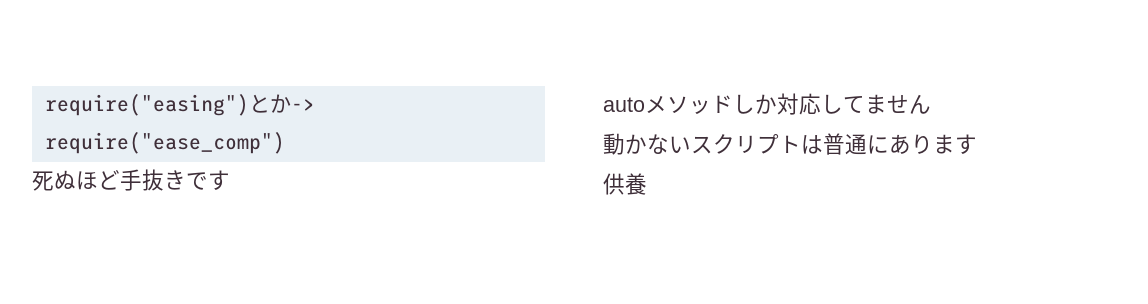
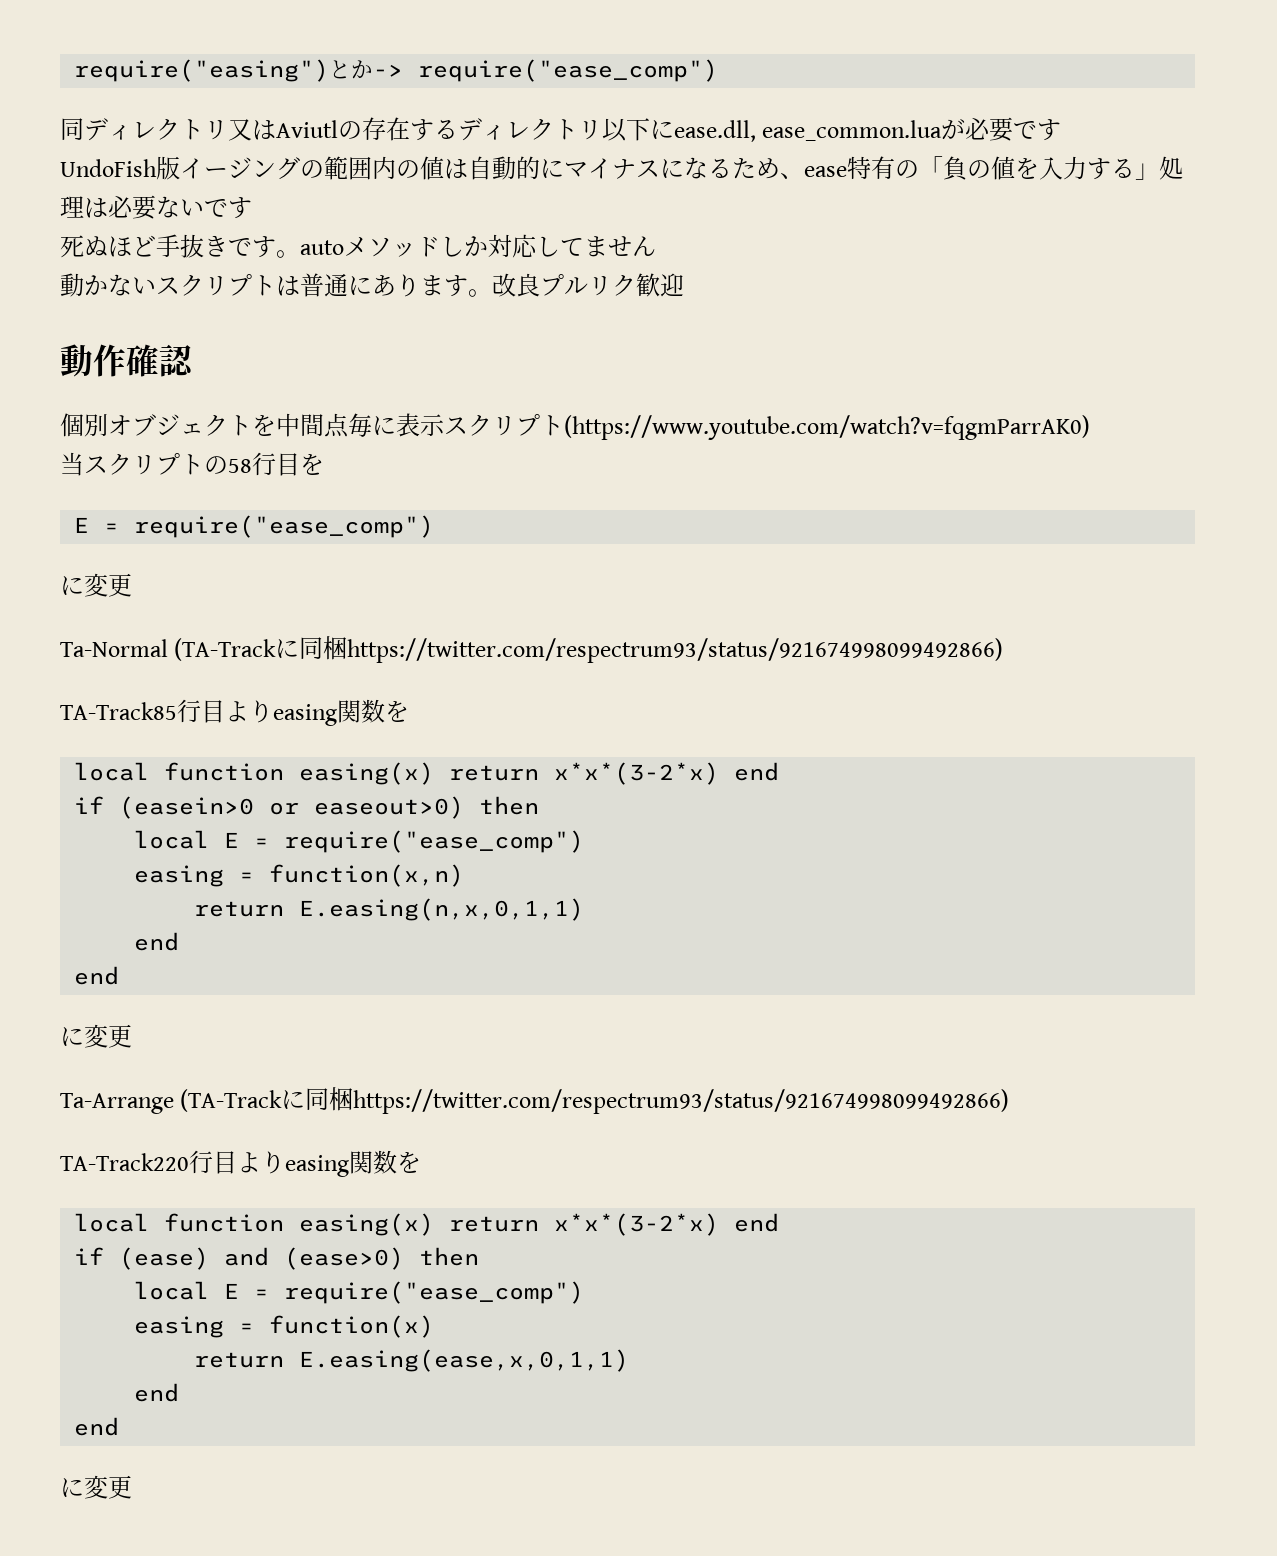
+ 同ディレクトリ又はAviutlの存在するディレクトリ以下にease.dll, ease_common.luaが必要です
+ UndoFish版イージングの範囲内の値は自動的にマイナスになるため、ease特有の「負の値を入力する」処理は必要ないです
- 死ぬほど手抜きです
- autoメソッドしか対応してません
+ 死ぬほど手抜きです。autoメソッドしか対応してません
- 動かないスクリプトは普通にあります
- 供養
+ 動かないスクリプトは普通にあります。改良プルリク歓迎
+ 動作確認
+ 個別オブジェクトを中間点毎に表示スクリプト(https://www.youtube.com/watch?v=fqgmParrAK0)
+ 当スクリプトの58行目を
+ E = require("ease_comp")
+ に変更
+ Ta-Normal (TA-Trackに同梱https://twitter.com/respectrum93/status/921674998099492866)
+ TA-Track85行目よりeasing関数を
+ local function easing(x) return x*x*(3-2*x) end
+ if (easein>0 or easeout>0) then
+ local E = require("ease_comp")
+ easing = function(x,n)
+ return E.easing(n,x,0,1,1)
+ end
+ end
+ に変更
+ Ta-Arrange (TA-Trackに同梱https://twitter.com/respectrum93/status/921674998099492866)
+ TA-Track220行目よりeasing関数を
+ local function easing(x) return x*x*(3-2*x) end
+ if (ease) and (ease>0) then
+ local E = require("ease_comp")
+ easing = function(x)
+ return E.easing(ease,x,0,1,1)
+ end
+ end
+ に変更

